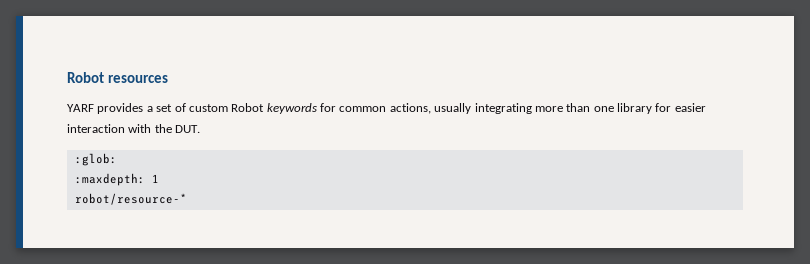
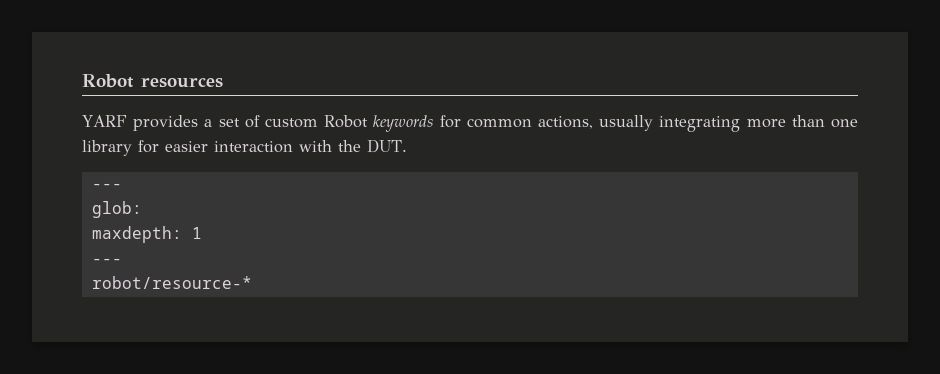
  YARF provides a set of custom Robot keywords for common actions, usually integrating more than one library for easier interaction with the DUT.
- :glob:
- :maxdepth: 1
+ ---
+ glob:
+ maxdepth: 1
+ ---

